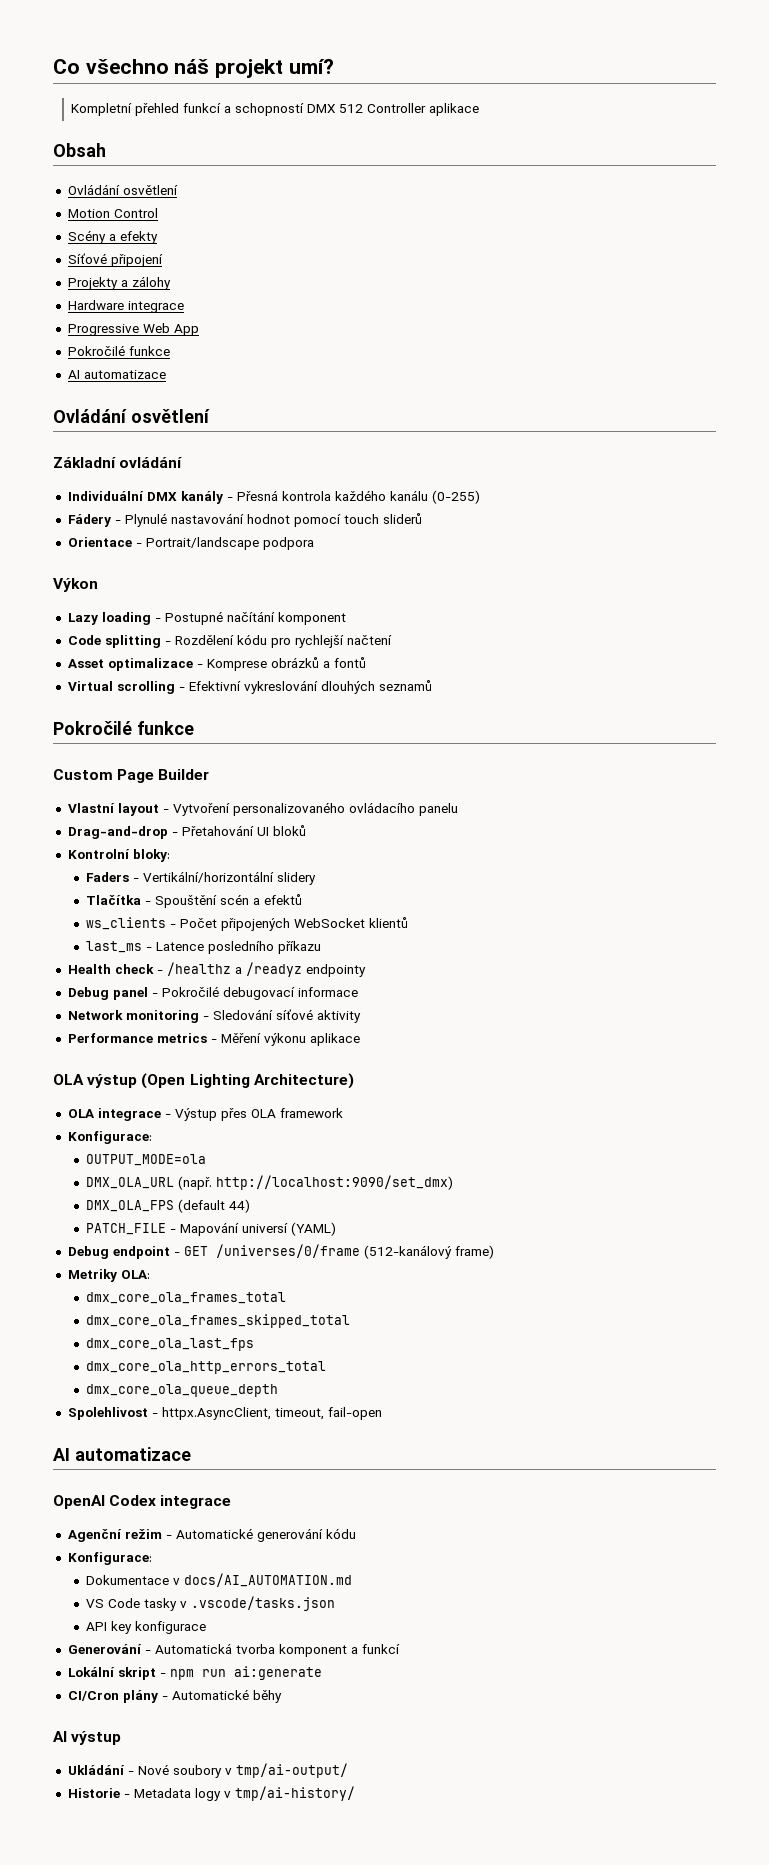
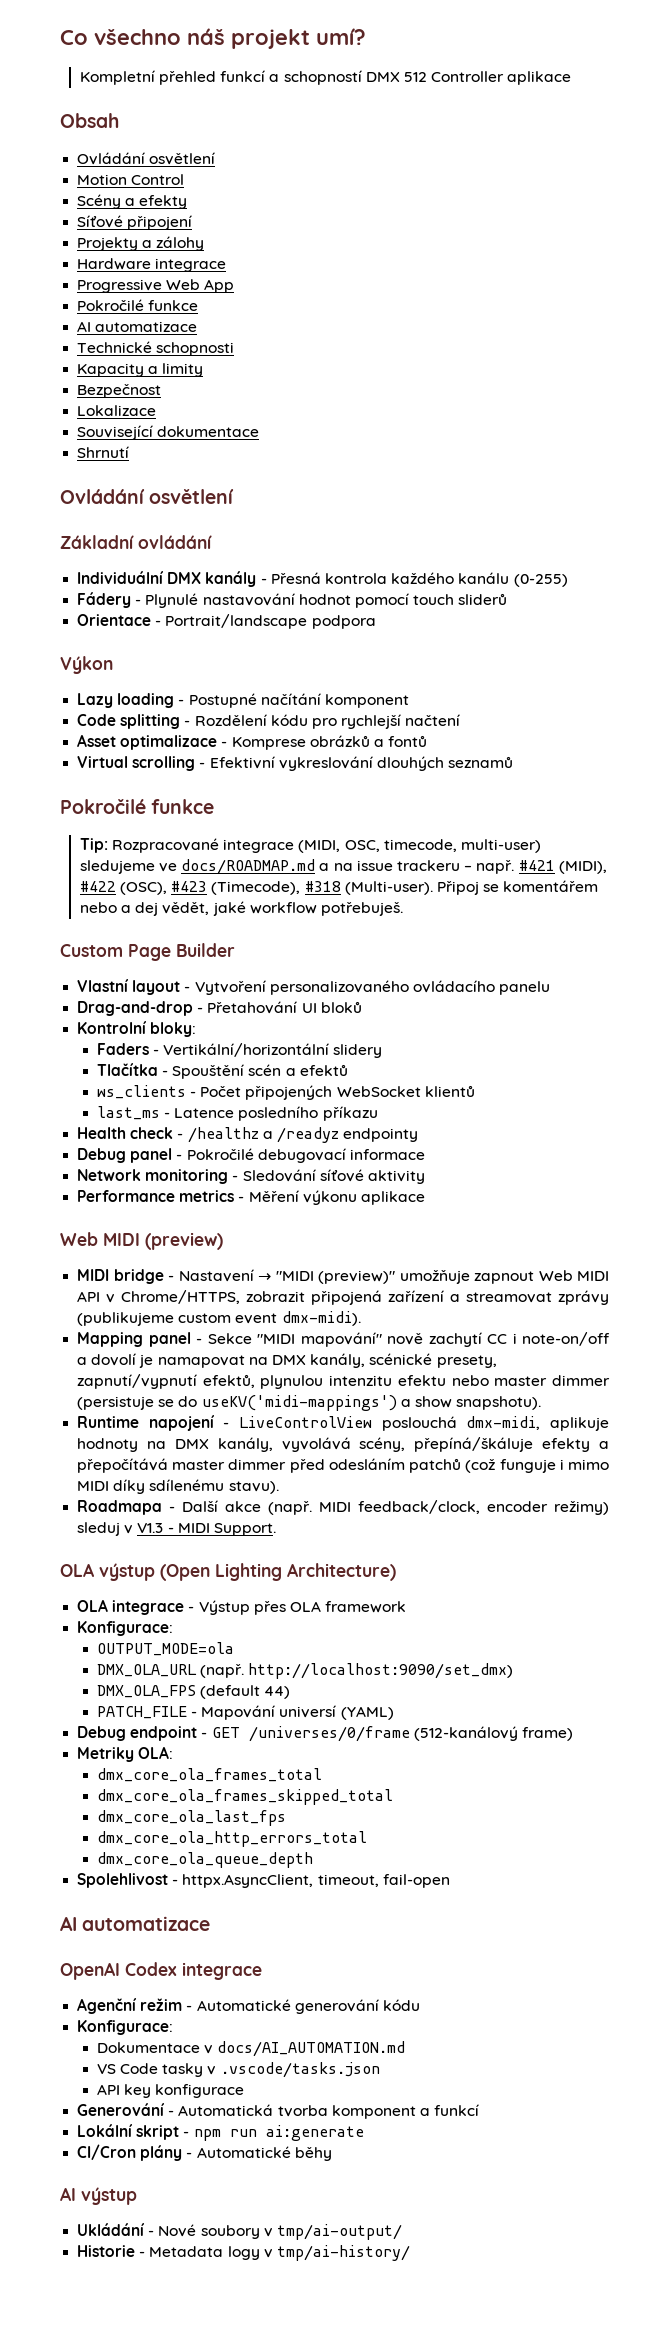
+ Technické schopnosti
+ Kapacity a limity
+ Bezpečnost
+ Lokalizace
+ Související dokumentace
+ Shrnutí
+ Tip: Rozpracované integrace (MIDI, OSC, timecode, multi-user) sledujeme ve docs/ROADMAP.md a na issue trackeru – např. #421 (MIDI), #422 (OSC), #423 (Timecode), #318 (Multi-user). Připoj se komentářem nebo a dej vědět, jaké workflow potřebuješ.
+ Web MIDI (preview)
+ MIDI bridge - Nastavení → "MIDI (preview)" umožňuje zapnout Web MIDI API v Chrome/HTTPS, zobrazit připojená zařízení a streamovat zprávy (publikujeme custom event dmx-midi).
+ Mapping panel - Sekce "MIDI mapování" nově zachytí CC i note-on/off a dovolí je namapovat na DMX kanály, scénické presety, zapnutí/vypnutí efektů, plynulou intenzitu efektu nebo master dimmer (persistuje se do useKV('midi-mappings') a show snapshotu).
+ Runtime napojení - LiveControlView poslouchá dmx-midi, aplikuje hodnoty na DMX kanály, vyvolává scény, přepíná/škáluje efekty a přepočítává master dimmer před odesláním patchů (což funguje i mimo MIDI díky sdílenému stavu).
+ Roadmapa - Další akce (např. MIDI feedback/clock, encoder režimy) sleduj v V1.3 - MIDI Support.

